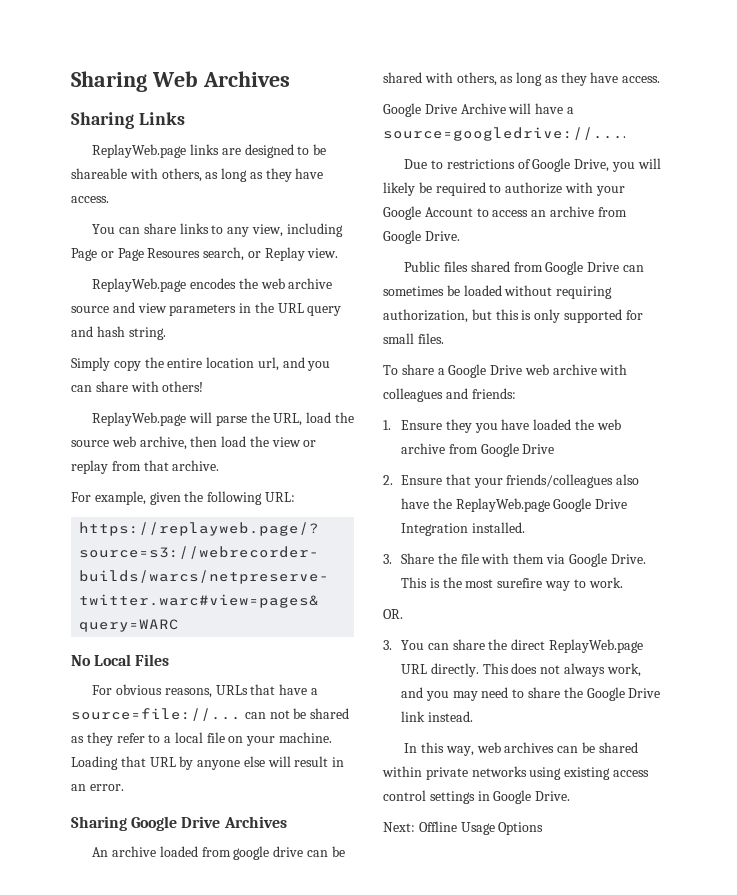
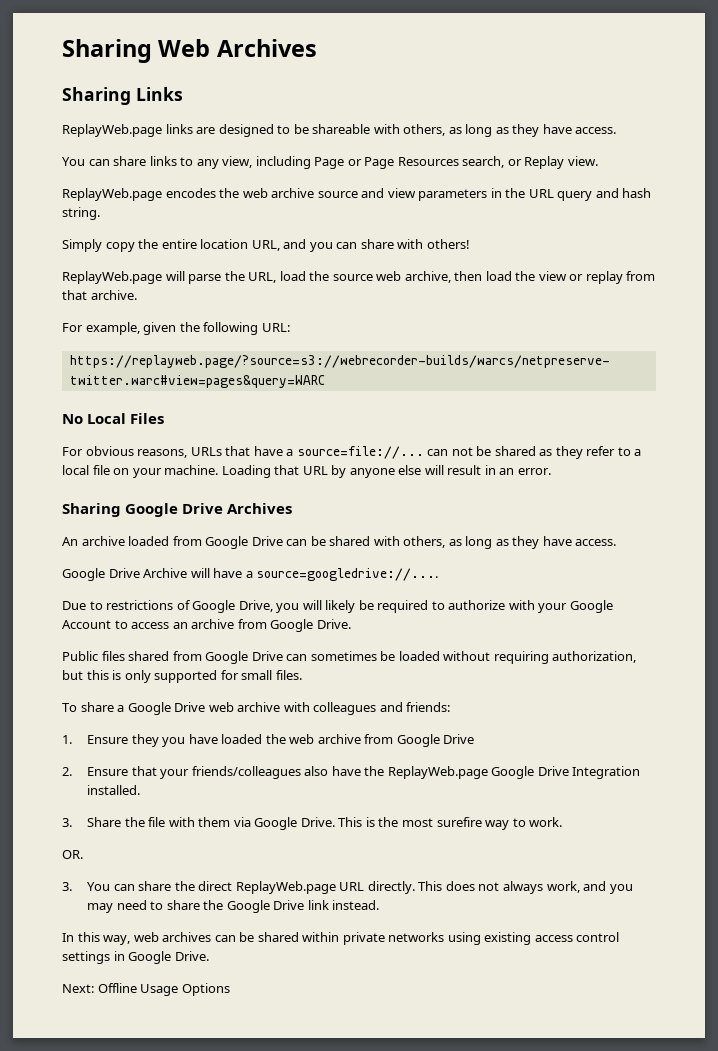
- You can share links to any view, including Page or Page Resoures search, or Replay view.
+ You can share links to any view, including Page or Page Resources search, or Replay view.
- Simply copy the entire location url, and you can share with others!
+ Simply copy the entire location URL, and you can share with others!
- An archive loaded from google drive can be shared with others, as long as they have access.
+ An archive loaded from Google Drive can be shared with others, as long as they have access.

